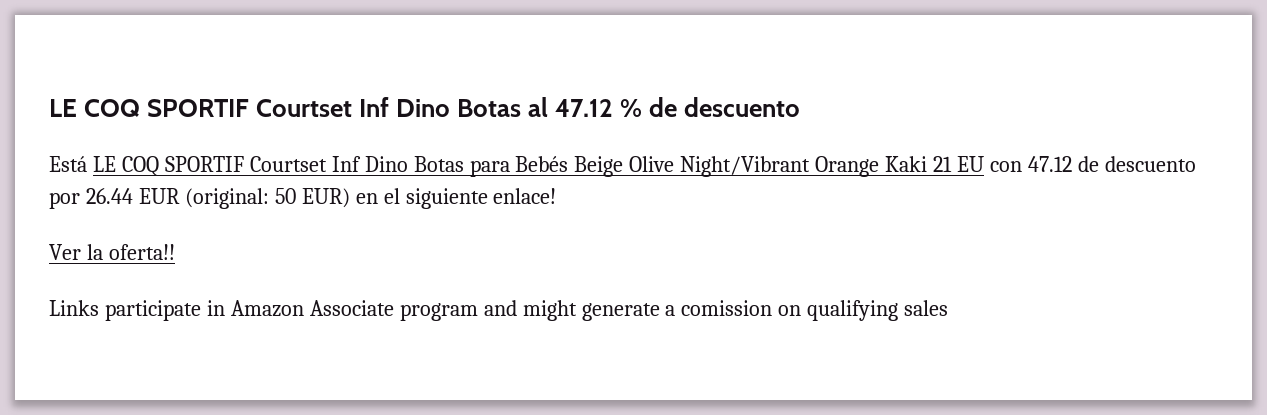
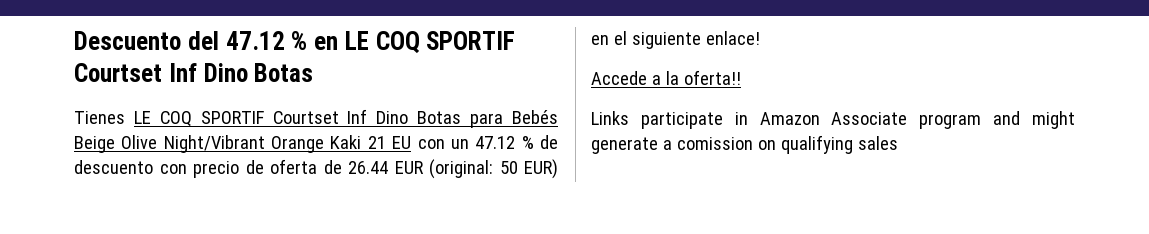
- LE COQ SPORTIF Courtset Inf Dino Botas al 47.12 % de descuento
- Está LE COQ SPORTIF Courtset Inf Dino Botas para Bebés Beige Olive Night/Vibrant Orange Kaki 21 EU con 47.12 de descuento por 26.44 EUR (original: 50 EUR) en el siguiente enlace!
+ Descuento del 47.12 % en LE COQ SPORTIF Courtset Inf Dino Botas
+ Tienes LE COQ SPORTIF Courtset Inf Dino Botas para Bebés Beige Olive Night/Vibrant Orange Kaki 21 EU con un 47.12 % de descuento con precio de oferta de 26.44 EUR (original: 50 EUR) en el siguiente enlace!
- Ver la oferta!!
+ Accede a la oferta!!

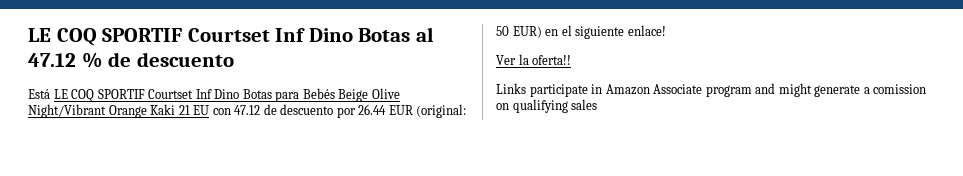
- Descuento del 47.12 % en LE COQ SPORTIF Courtset Inf Dino Botas
- Tienes LE COQ SPORTIF Courtset Inf Dino Botas para Bebés Beige Olive Night/Vibrant Orange Kaki 21 EU con un 47.12 % de descuento con precio de oferta de 26.44 EUR (original: 50 EUR) en el siguiente enlace!
+ LE COQ SPORTIF Courtset Inf Dino Botas al 47.12 % de descuento
+ Está LE COQ SPORTIF Courtset Inf Dino Botas para Bebés Beige Olive Night/Vibrant Orange Kaki 21 EU con 47.12 de descuento por 26.44 EUR (original: 50 EUR) en el siguiente enlace!
- Accede a la oferta!!
+ Ver la oferta!!

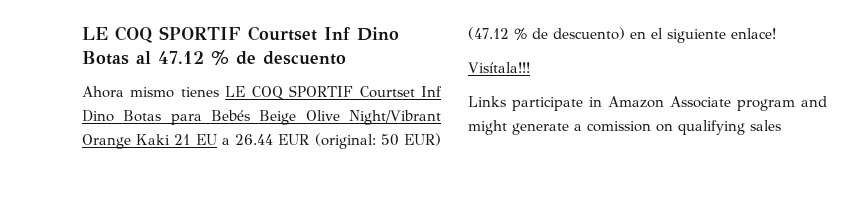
- Está LE COQ SPORTIF Courtset Inf Dino Botas para Bebés Beige Olive Night/Vibrant Orange Kaki 21 EU con 47.12 de descuento por 26.44 EUR (original: 50 EUR) en el siguiente enlace!
+ Ahora mismo tienes LE COQ SPORTIF Courtset Inf Dino Botas para Bebés Beige Olive Night/Vibrant Orange Kaki 21 EU a 26.44 EUR (original: 50 EUR) (47.12 % de descuento) en el siguiente enlace!
- Ver la oferta!!
+ Visítala!!!

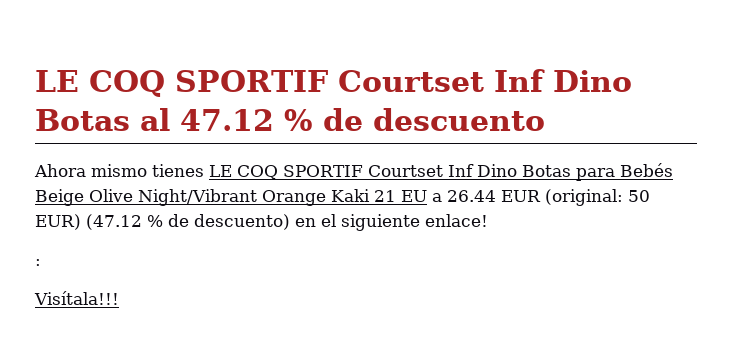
+ :
- Links participate in Amazon Associate program and might generate a comission on qualifying sales

